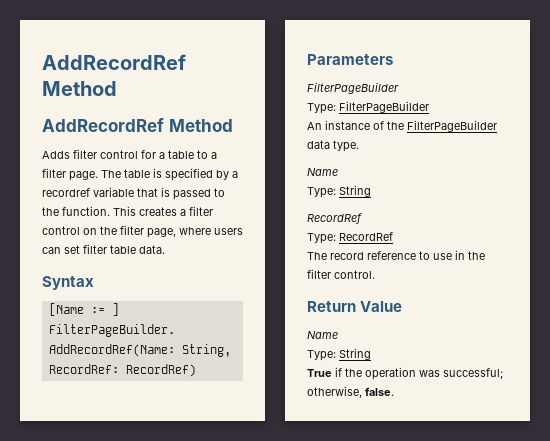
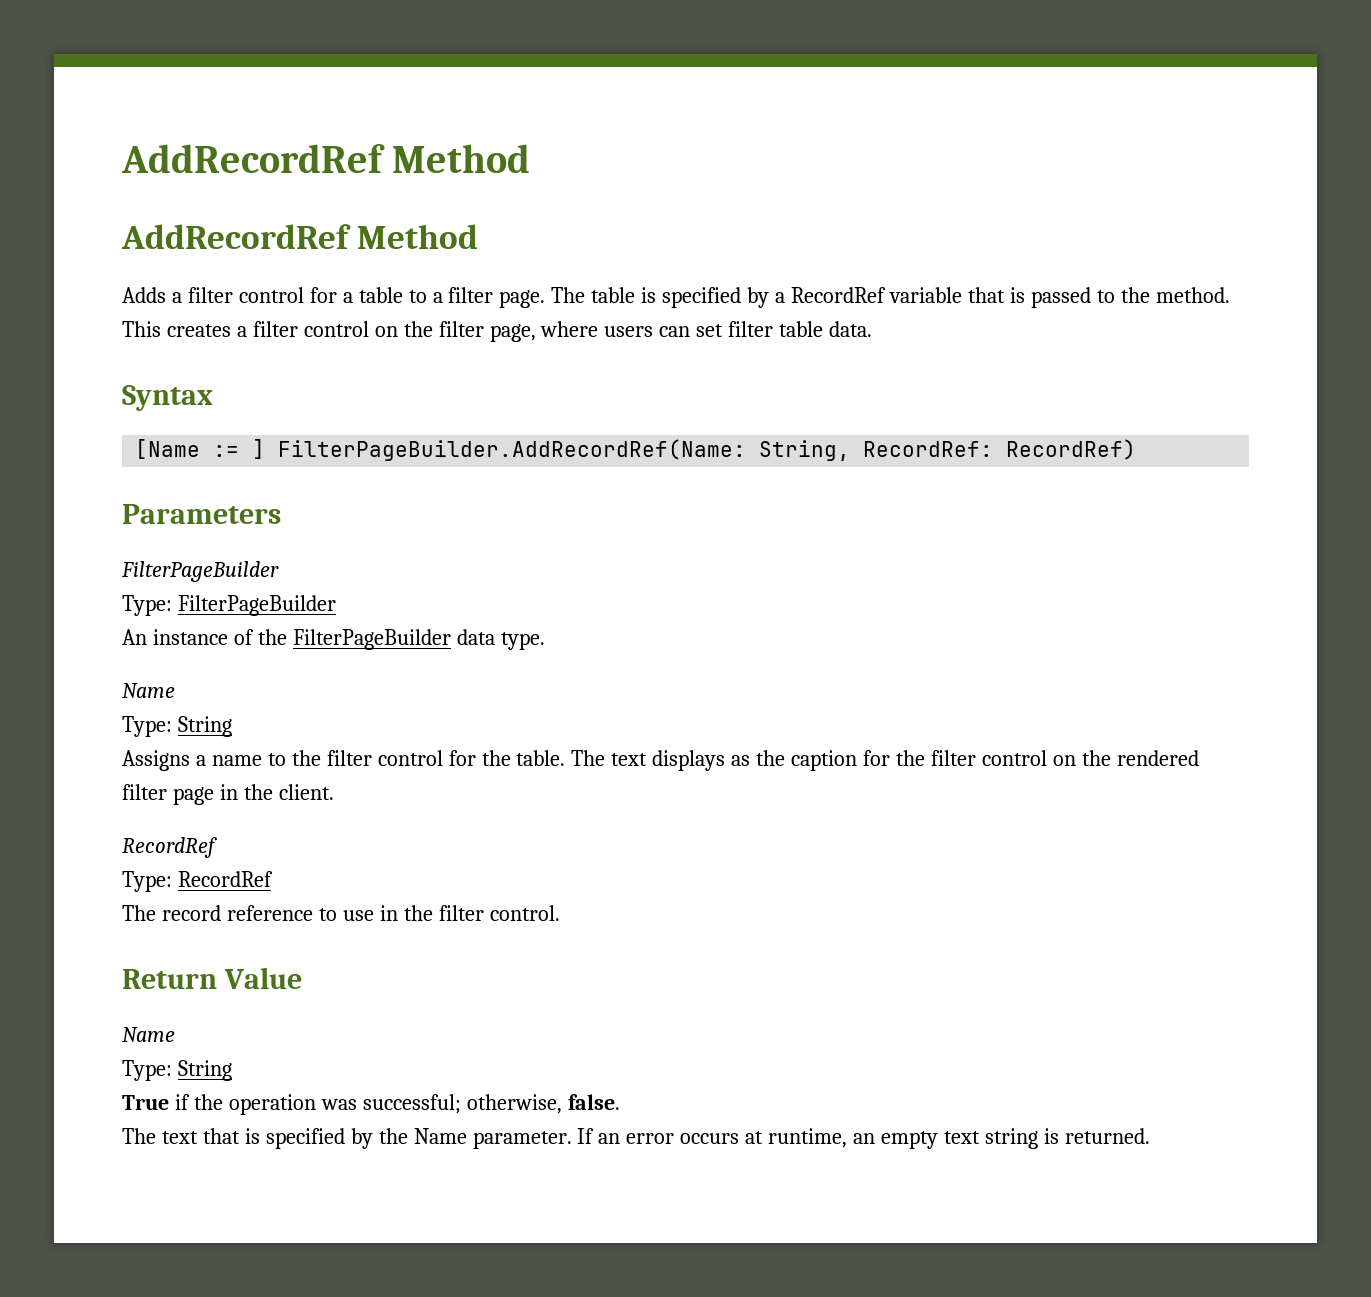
- Adds filter control for a table to a filter page.
+ Adds a filter control for a table to a filter page.
- The table is specified by a recordref variable that is passed to the function.
+ The table is specified by a RecordRef variable that is passed to the method.
+ Assigns a name to the filter control for the table. The text displays as the caption for the filter control on the rendered filter page in the client.
+ The text that is specified by the Name parameter. If an error occurs at runtime, an empty text string is returned.

